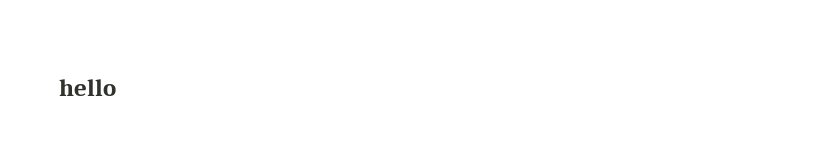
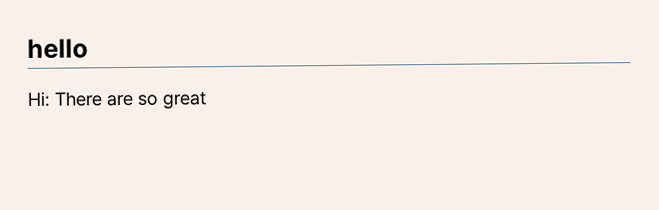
+ Hi: There are so great

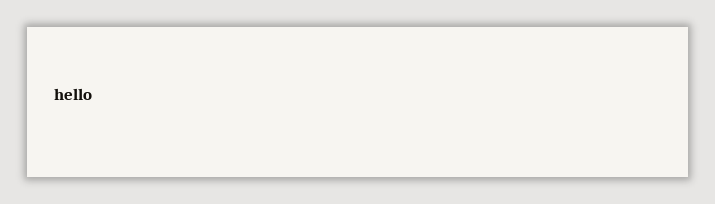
- Hi: There are so great

